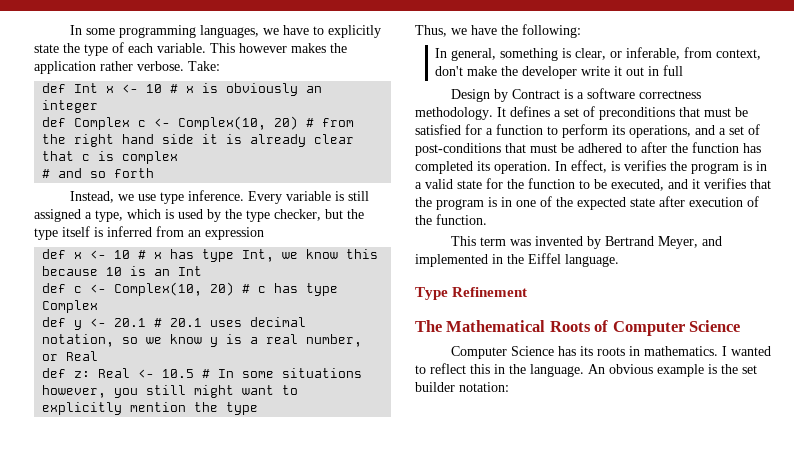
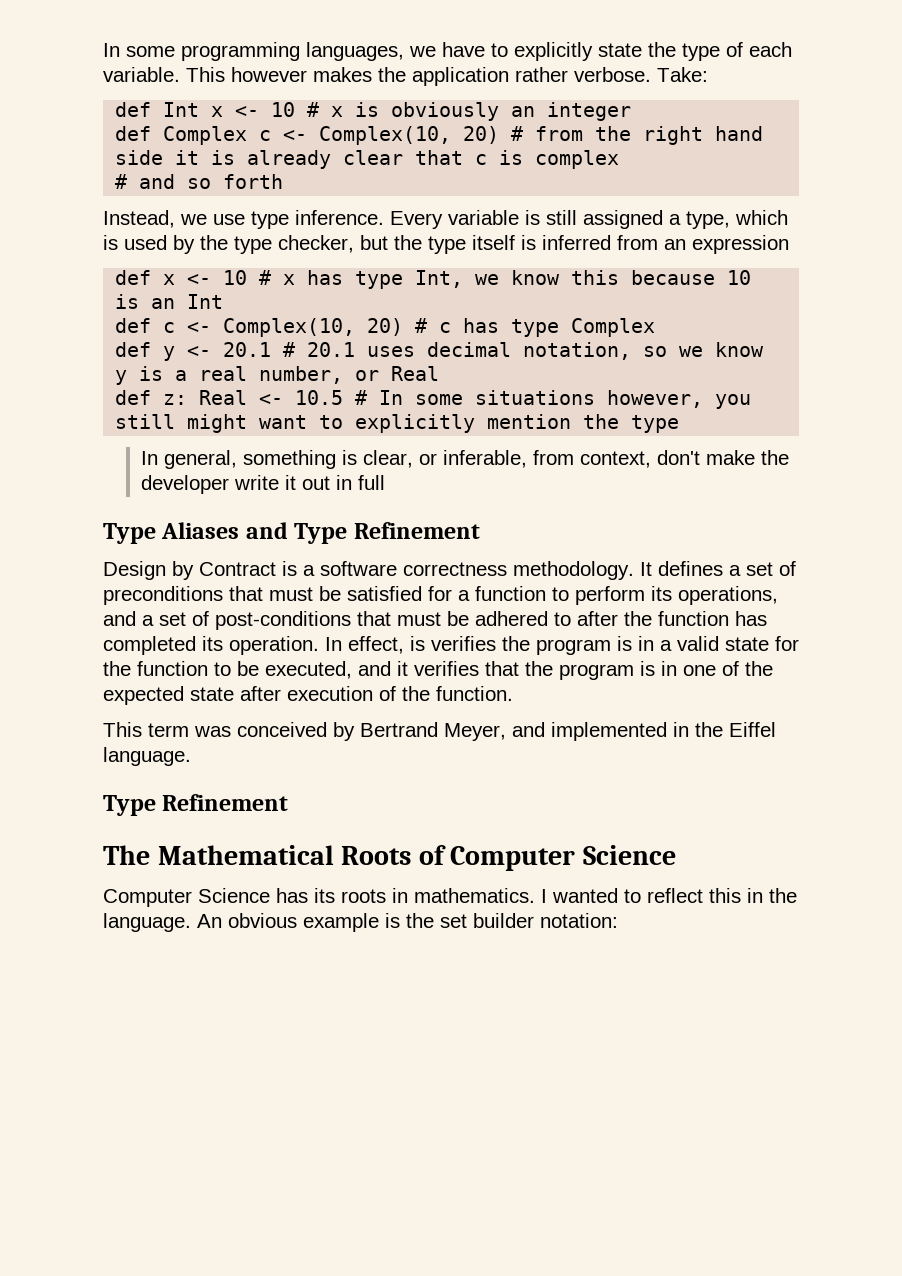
- Thus, we have the following:
+ Type Aliases and Type Refinement
- This term was invented by Bertrand Meyer, and implemented in the Eiffel language.
+ This term was conceived by Bertrand Meyer, and implemented in the Eiffel language.

